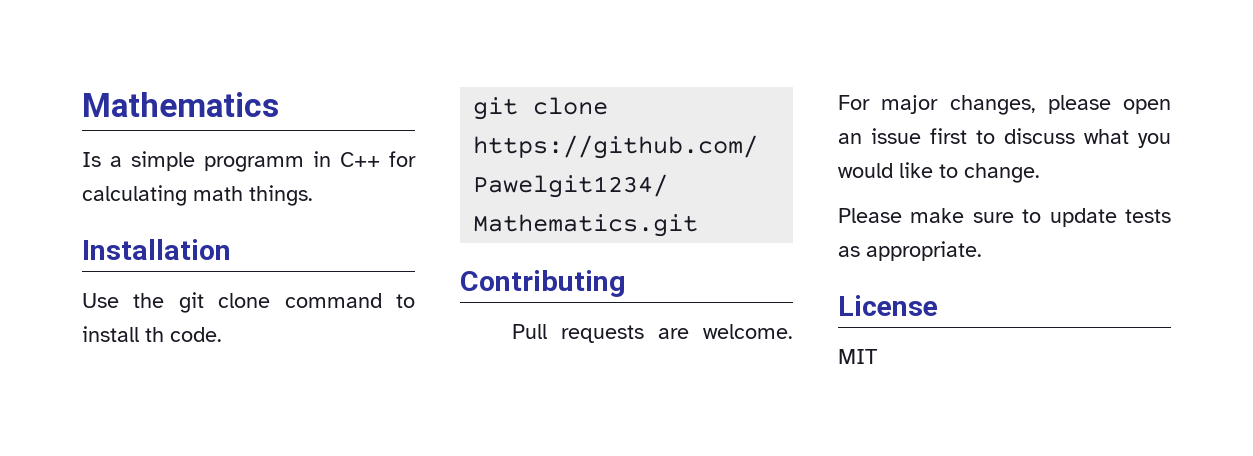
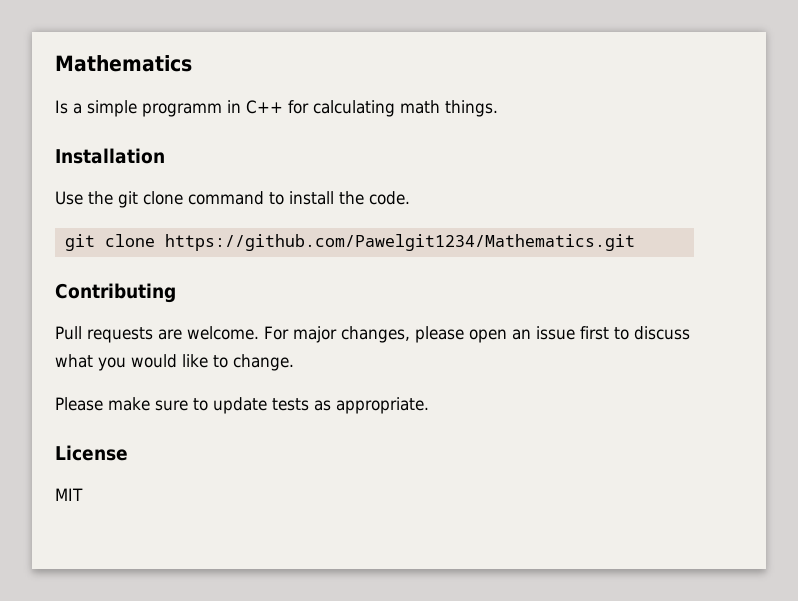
- Use the git clone command to install th code.
+ Use the git clone command to install the code.

